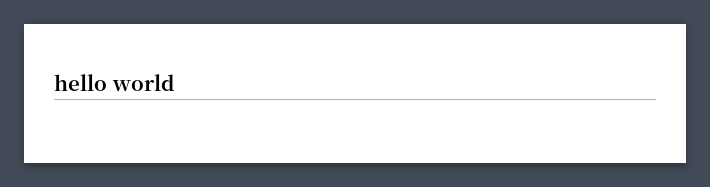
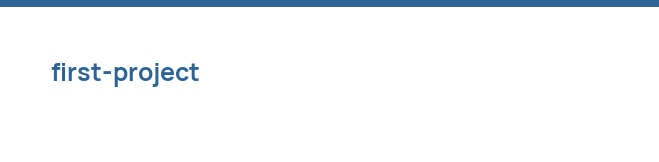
- hello world
+ first-project

